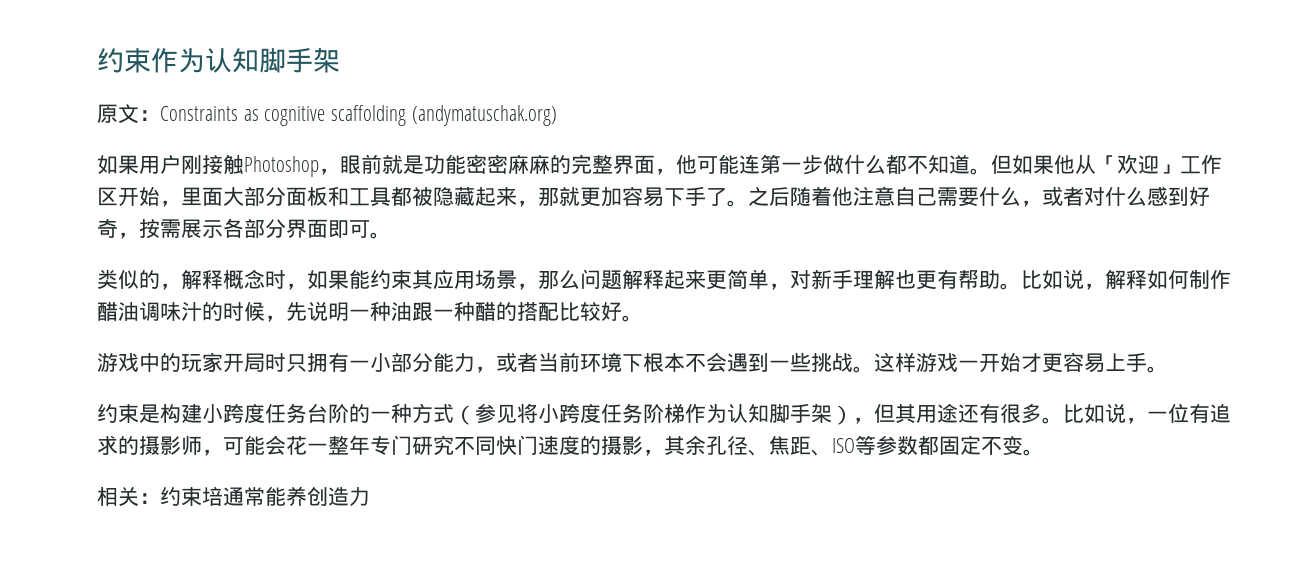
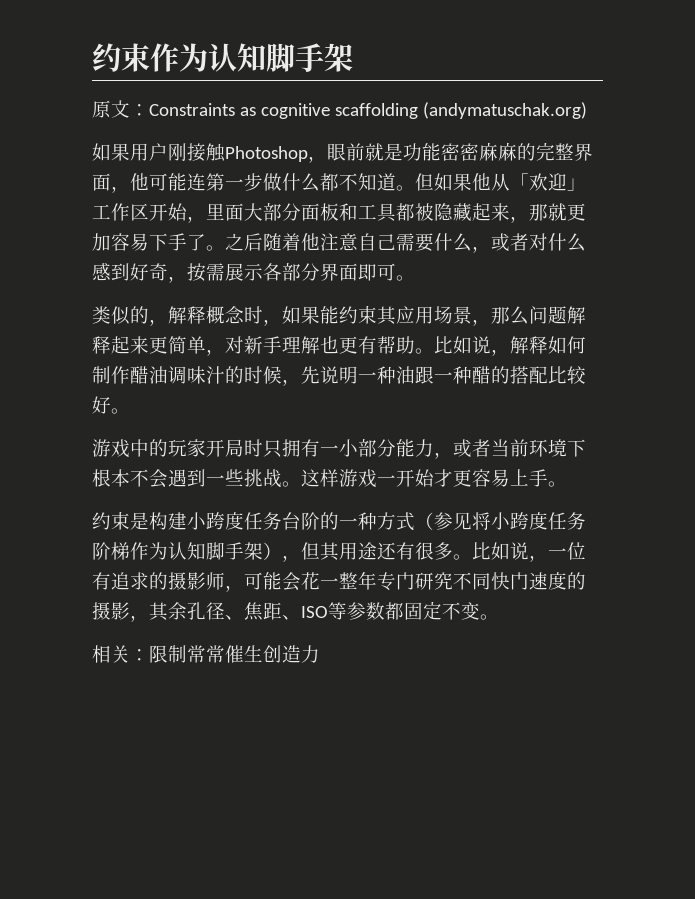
- 相关：约束培通常能养创造力
+ 相关：限制常常催生创造力

